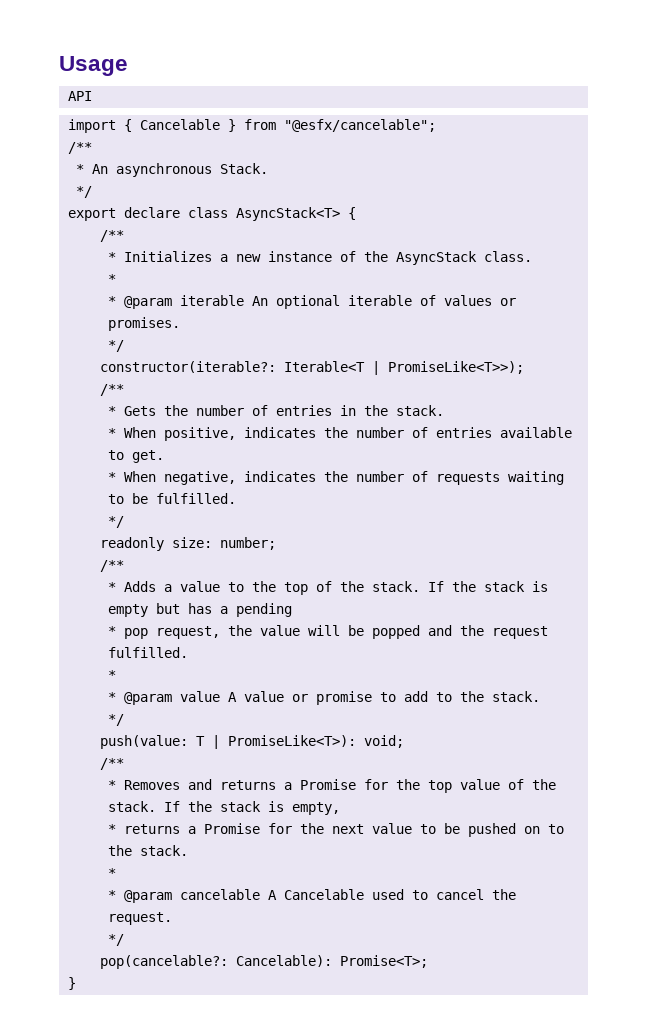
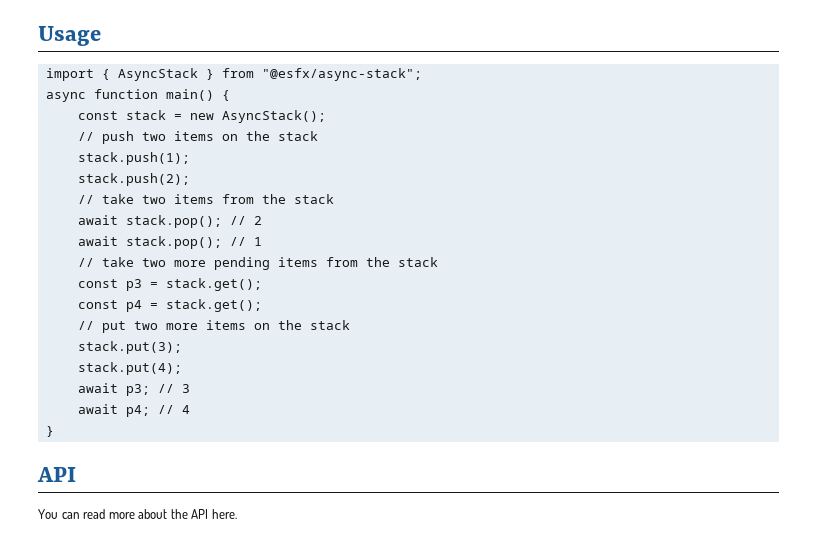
+ import { AsyncStack } from "@esfx/async-stack";
+ async function main() {
+ const stack = new AsyncStack();
+ // push two items on the stack
+ stack.push(1);
+ stack.push(2);
+ // take two items from the stack
+ await stack.pop(); // 2
+ await stack.pop(); // 1
+ // take two more pending items from the stack
+ const p3 = stack.get();
+ const p4 = stack.get();
+ // put two more items on the stack
+ stack.put(3);
+ stack.put(4);
+ await p3; // 3
+ await p4; // 4
+ }
  API
- import { Cancelable } from "@esfx/cancelable";
- /**
- * An asynchronous Stack.
- */
- export declare class AsyncStack<T> {
- /**
- * Initializes a new instance of the AsyncStack class.
- *
- * @param iterable An optional iterable of values or promises.
- */
- constructor(iterable?: Iterable<T | PromiseLike<T>>);
- /**
- * Gets the number of entries in the stack.
- * When positive, indicates the number of entries available to get.
- * When negative, indicates the number of requests waiting to be fulfilled.
- */
- readonly size: number;
- /**
- * Adds a value to the top of the stack. If the stack is empty but has a pending
- * pop request, the value will be popped and the request fulfilled.
- *
- * @param value A value or promise to add to the stack.
- */
- push(value: T | PromiseLike<T>): void;
- /**
- * Removes and returns a Promise for the top value of the stack. If the stack is empty,
- * returns a Promise for the next value to be pushed on to the stack.
- *
- * @param cancelable A Cancelable used to cancel the request.
- */
- pop(cancelable?: Cancelable): Promise<T>;
- }
+ You can read more about the API here.

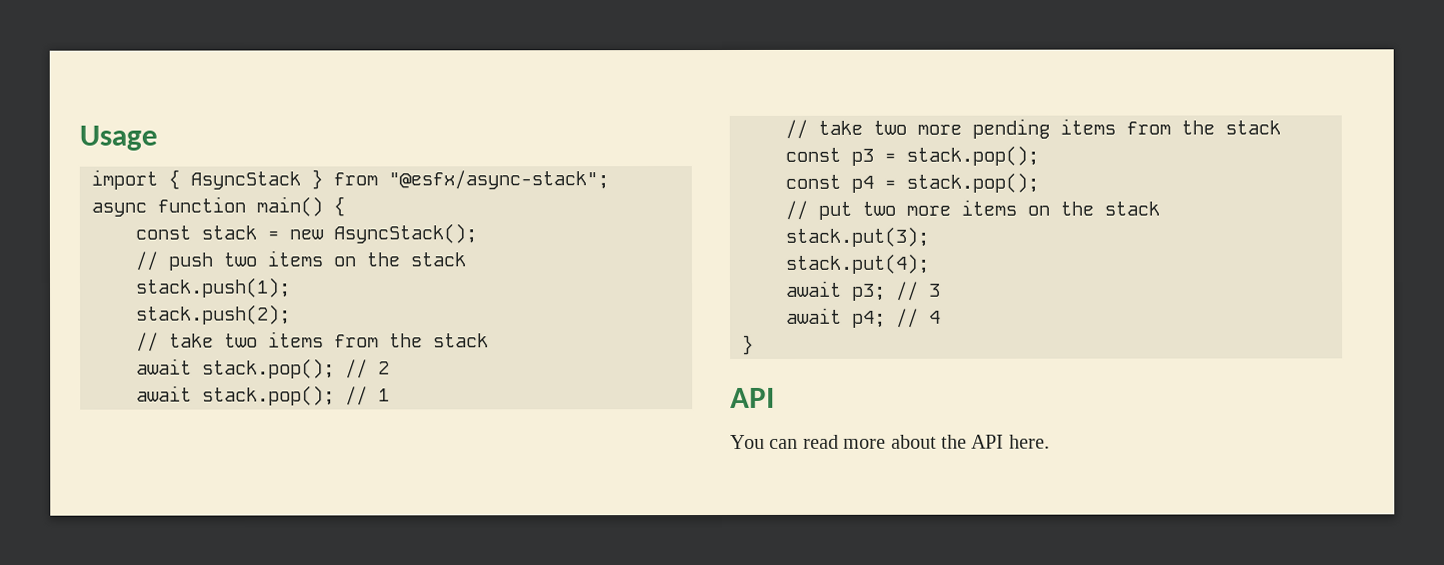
- const p3 = stack.get();
+ const p3 = stack.pop();
- const p4 = stack.get();
+ const p4 = stack.pop();

